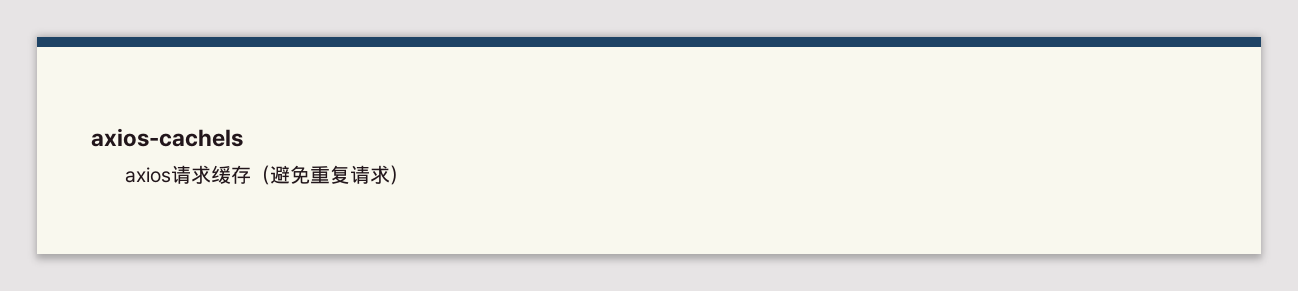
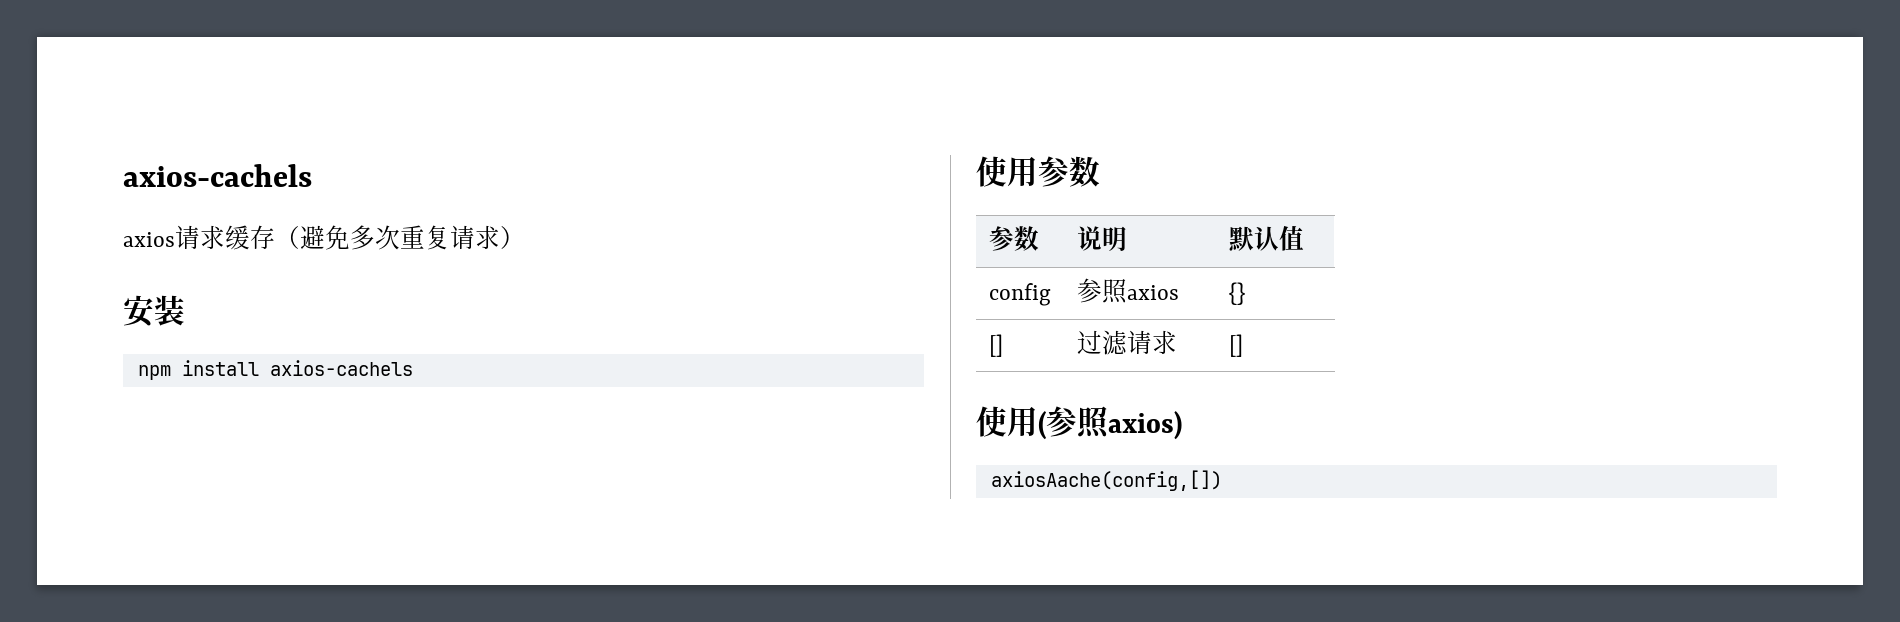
- axios请求缓存（避免重复请求）
+ axios请求缓存（避免多次重复请求）
+ 安装
+ npm install axios-cachels
+ 使用参数
+ 参数 | 说明 | 默认值
+ config | 参照axios | {}
+ [] | 过滤请求 | []
+ 使用(参照axios)
+ axiosAache(config,[])

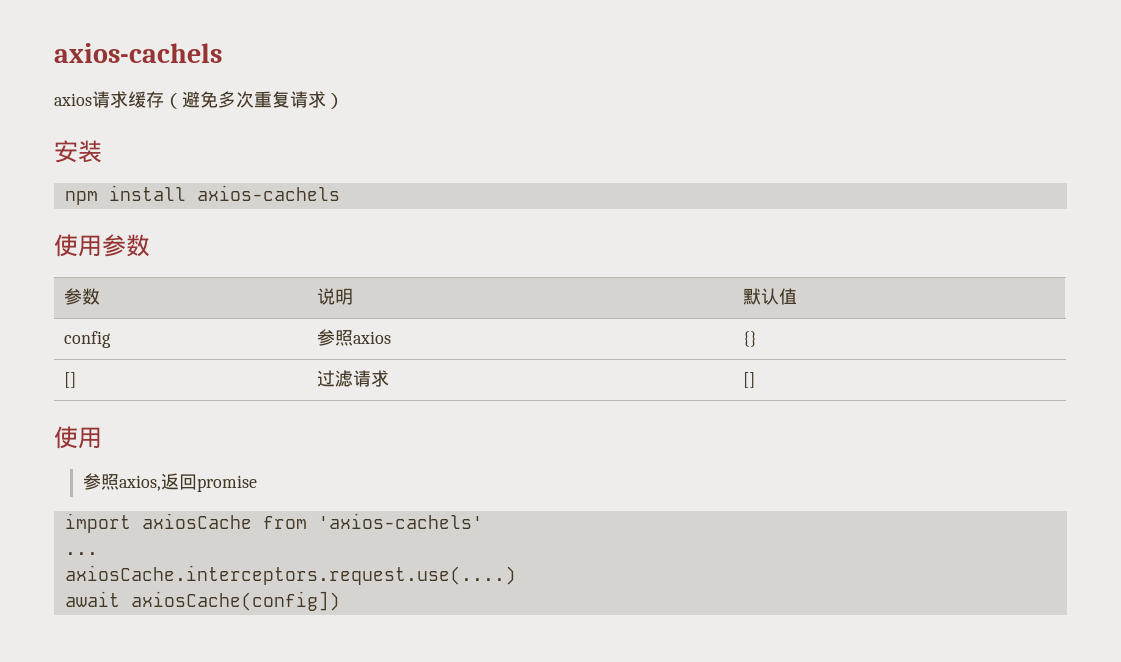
  [] | 过滤请求 | []
- 使用(参照axios)
- axiosAache(config,[])
+ 使用
+ 参照axios,返回promise
+ import axiosCache from 'axios-cachels'
+ ...
+ axiosCache.interceptors.request.use(....)
+ await axiosCache(config])

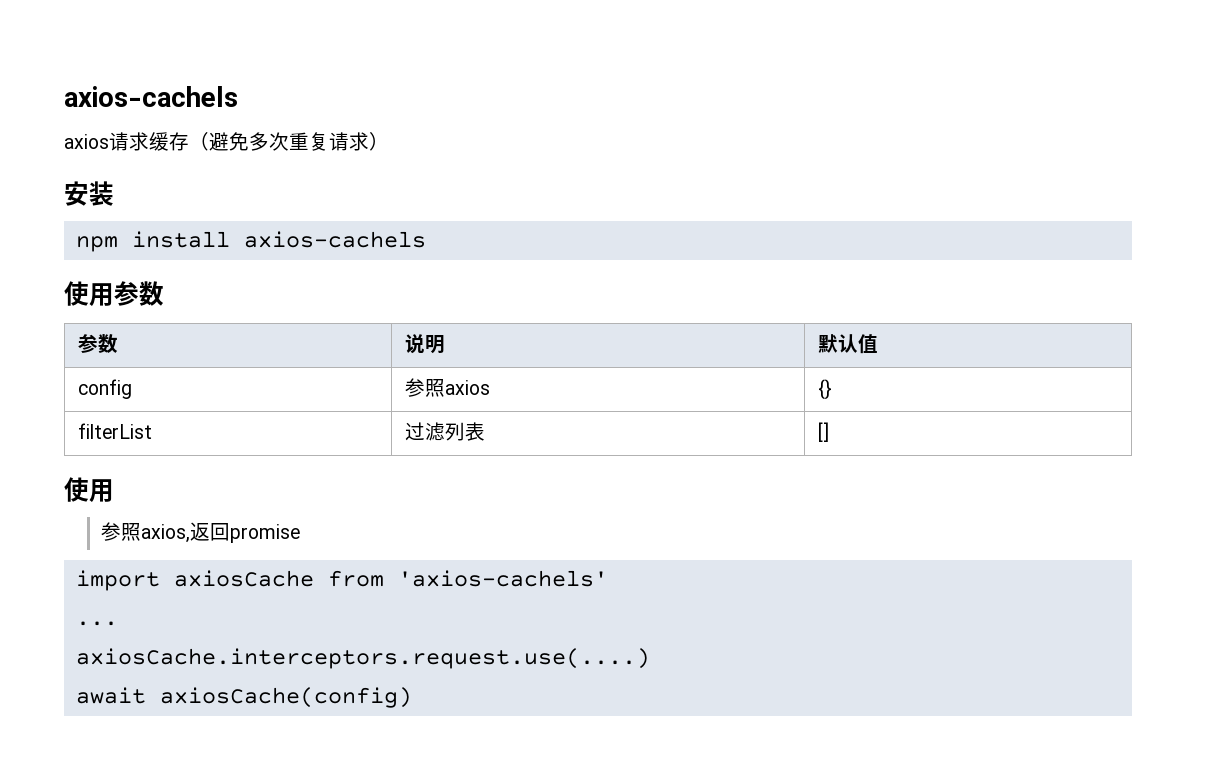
- [] | 过滤请求 | []
+ filterList | 过滤列表 | []
- await axiosCache(config])
+ await axiosCache(config)

